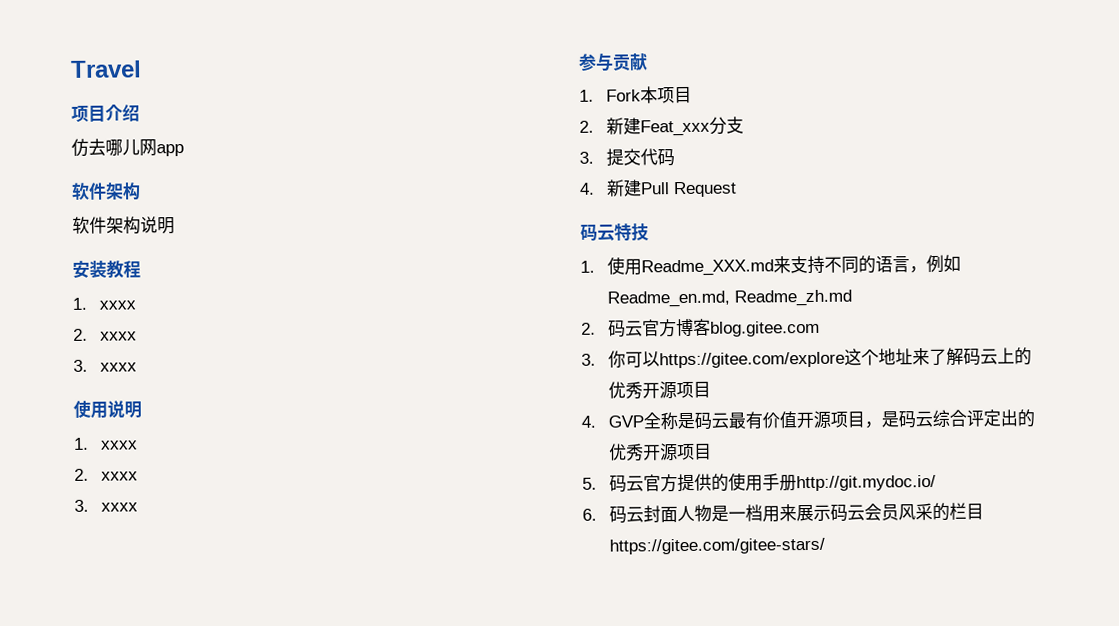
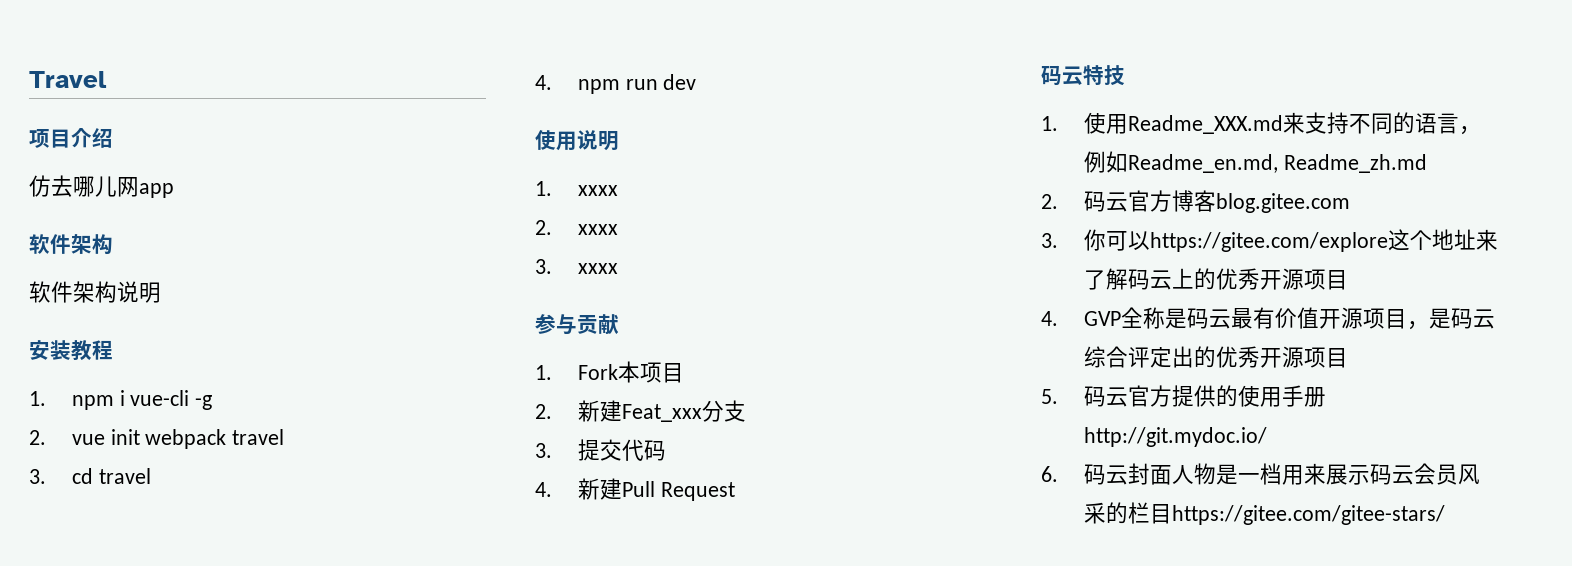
  安装教程
- 1. xxxx
- 2. xxxx
- 3. xxxx
+ 1. npm i vue-cli -g
+ 2. vue init webpack travel
+ 3. cd travel
+ 4. npm run dev

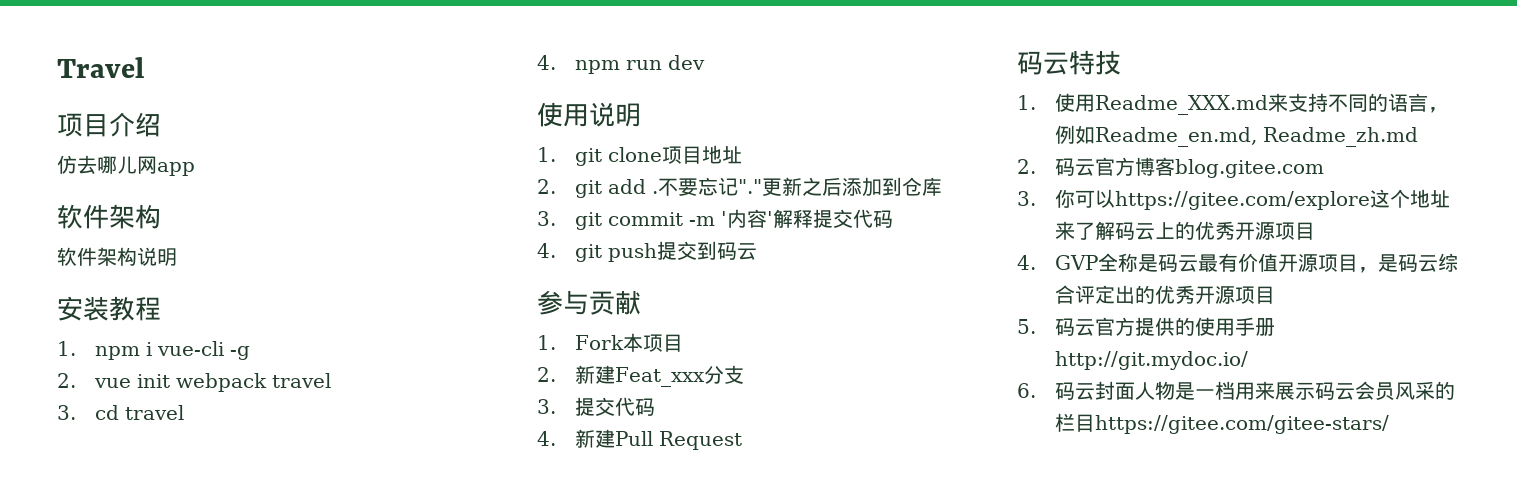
- 1. xxxx
- 2. xxxx
- 3. xxxx
+ 1. git clone项目地址
+ 2. git add .不要忘记"."更新之后添加到仓库
+ 3. git commit -m '内容'解释提交代码
+ 4. git push提交到码云

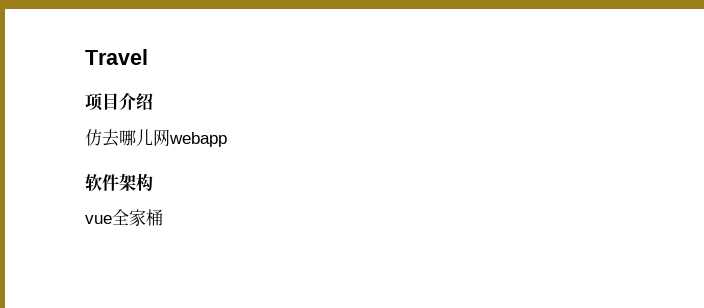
- 仿去哪儿网app
+ 仿去哪儿网webapp
- 软件架构说明
- 安装教程
- 1. npm i vue-cli -g
- 2. vue init webpack travel
- 3. cd travel
- 4. npm run dev
- 使用说明
- 1. git clone项目地址
- 2. git add .不要忘记"."更新之后添加到仓库
- 3. git commit -m '内容'解释提交代码
- 4. git push提交到码云
- 参与贡献
- 1. Fork本项目
- 2.新建Feat_xxx分支
- 3.提交代码
- 4.新建Pull Request
- 码云特技
- 1.使用Readme_XXX.md来支持不同的语言，例如Readme_en.md, Readme_zh.md
- 2.码云官方博客blog.gitee.com
- 3.你可以https://gitee.com/explore这个地址来了解码云上的优秀开源项目
- 4. GVP全称是码云最有价值开源项目，是码云综合评定出的优秀开源项目
- 5.码云官方提供的使用手册http://git.mydoc.io/
- 6.码云封面人物是一档用来展示码云会员风采的栏目https://gitee.com/gitee-stars/
+ vue全家桶

